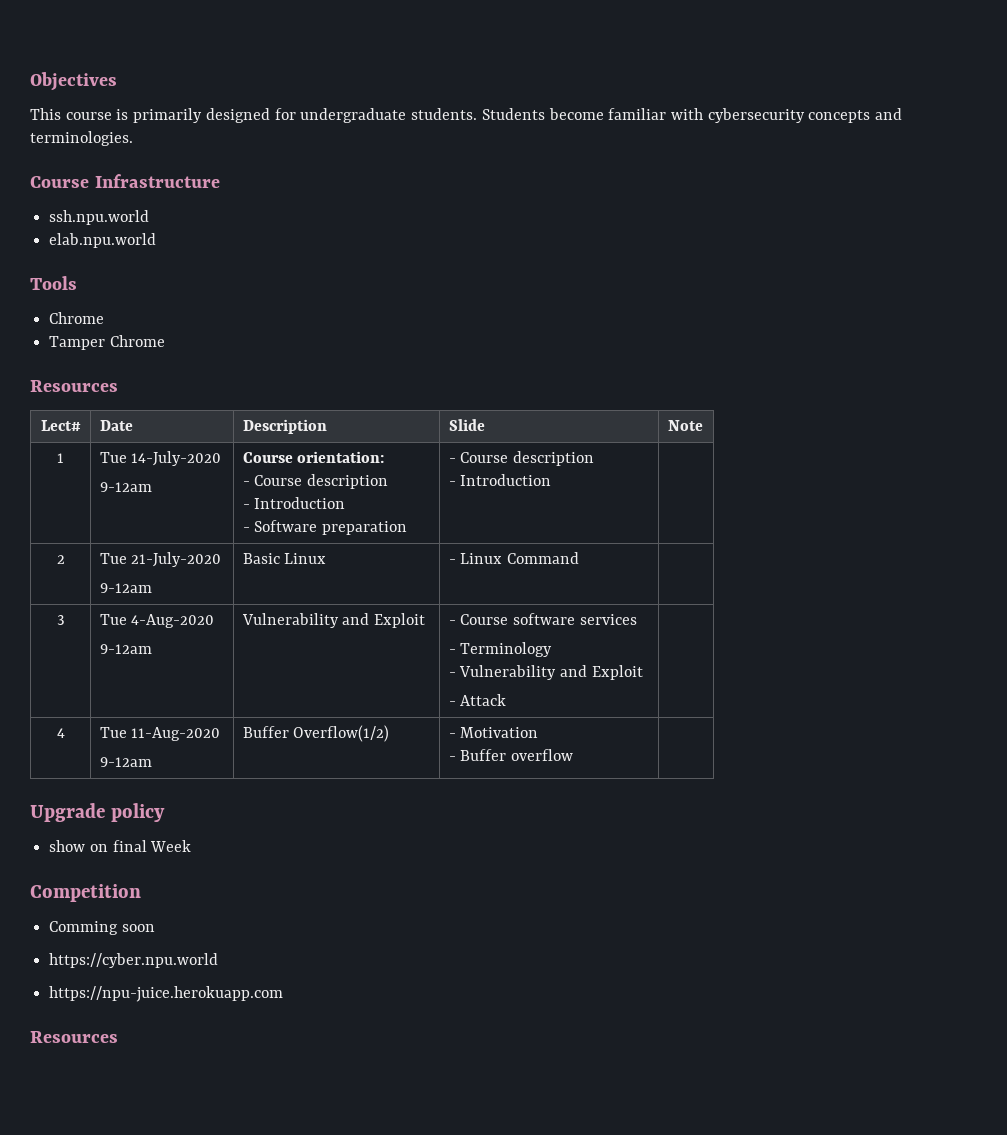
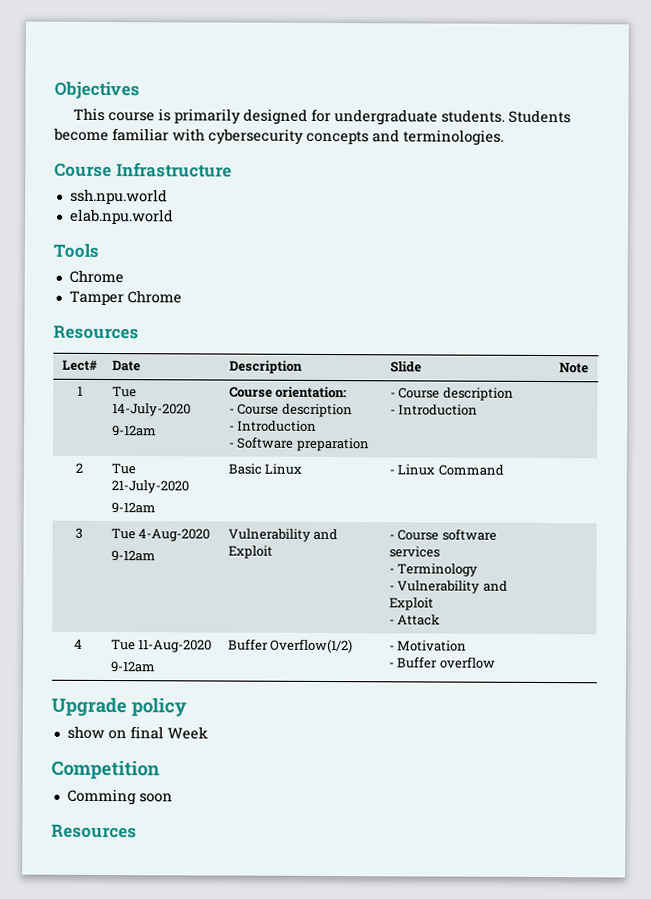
- https://cyber.npu.world
- https://npu-juice.herokuapp.com

